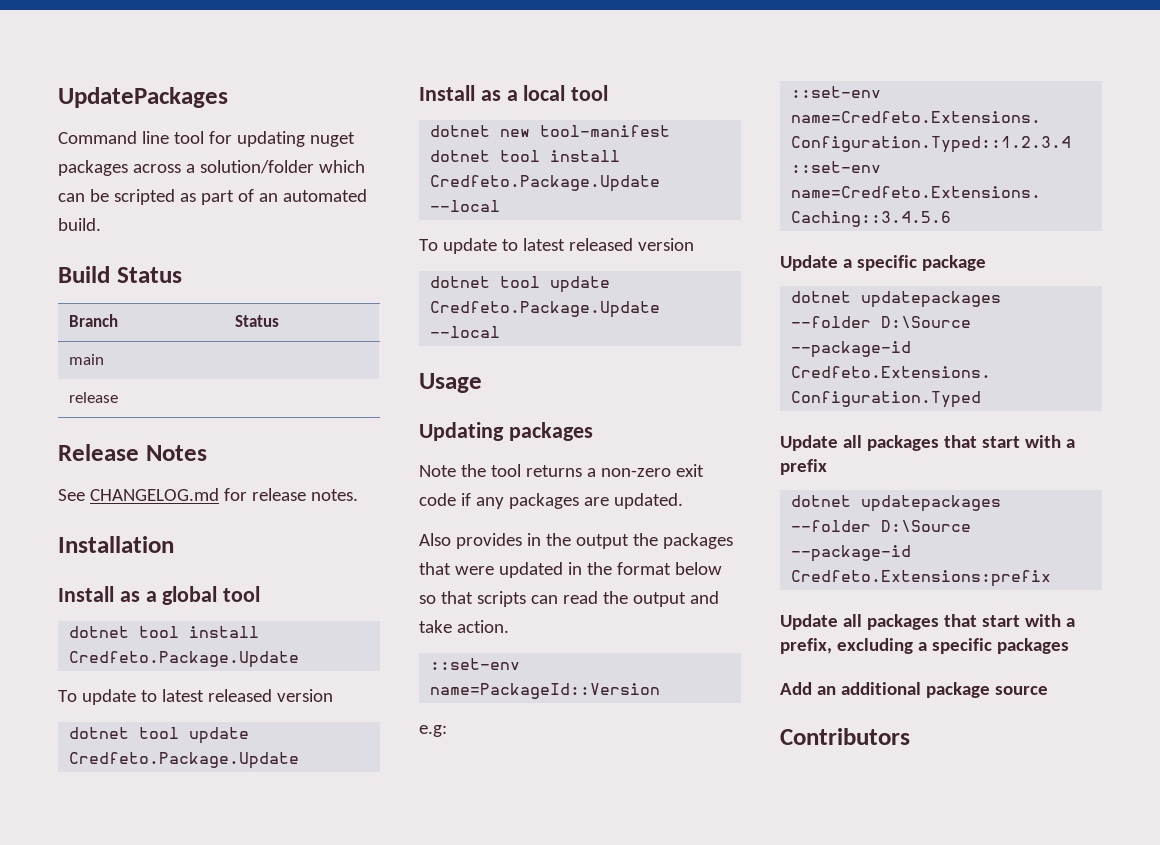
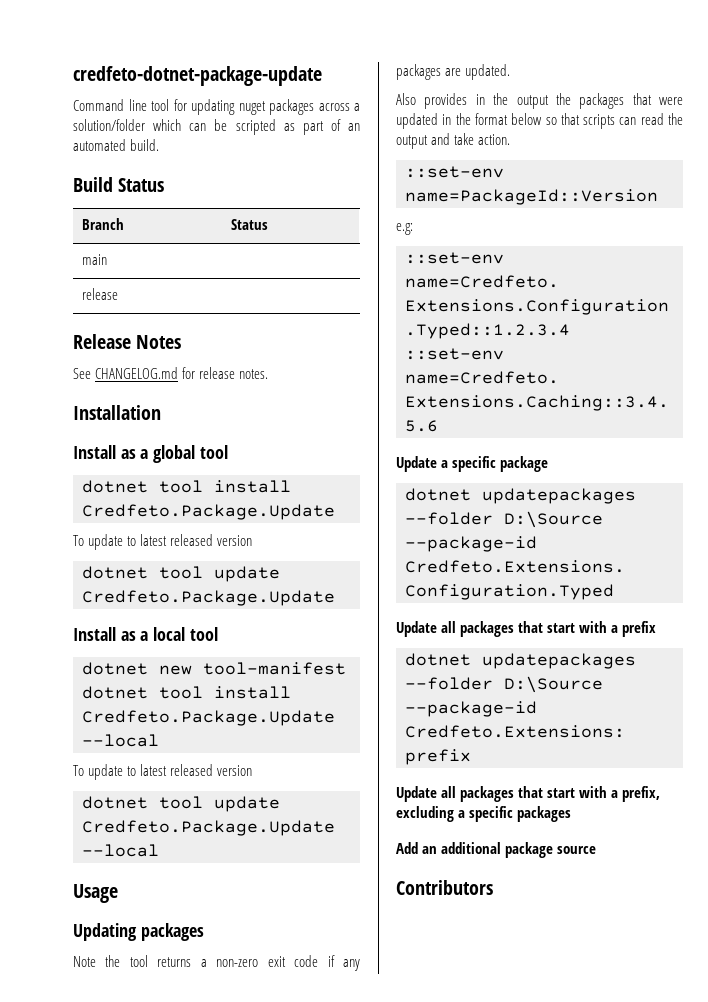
- UpdatePackages
+ credfeto-dotnet-package-update

